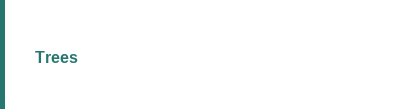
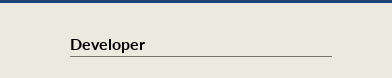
- Trees
+ Developer

